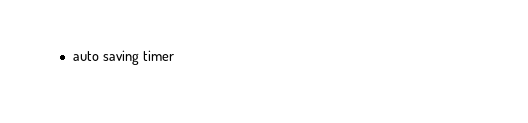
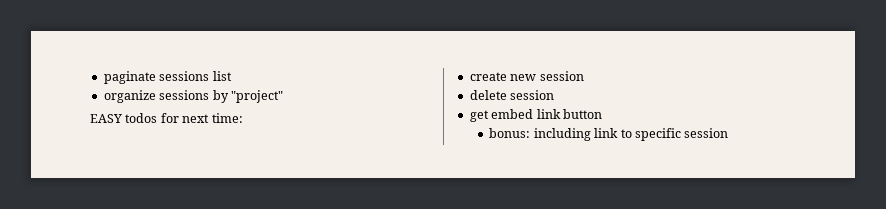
- auto saving timer
+ paginate sessions list
+ organize sessions by "project"
+ EASY todos for next time:
+ create new session
+ delete session
+ get embed link button
+ bonus: including link to specific session

